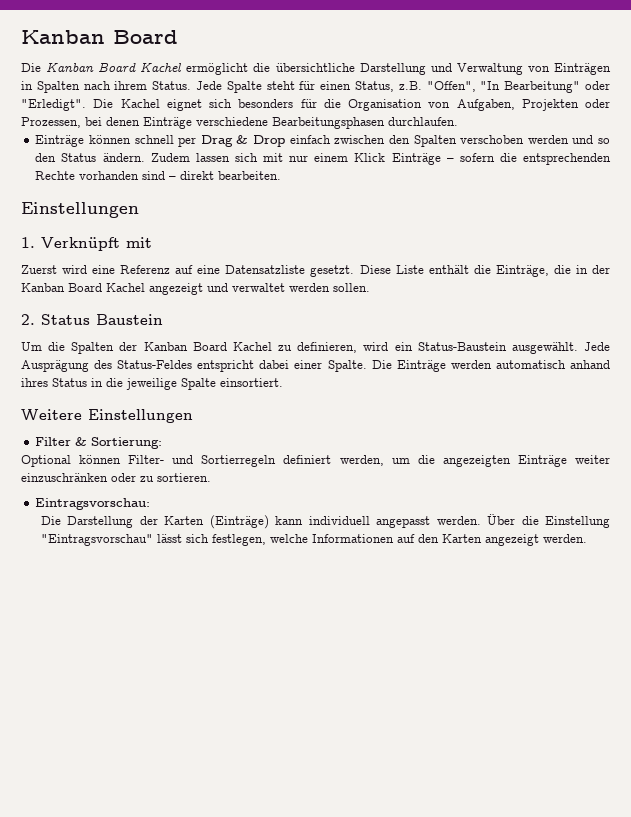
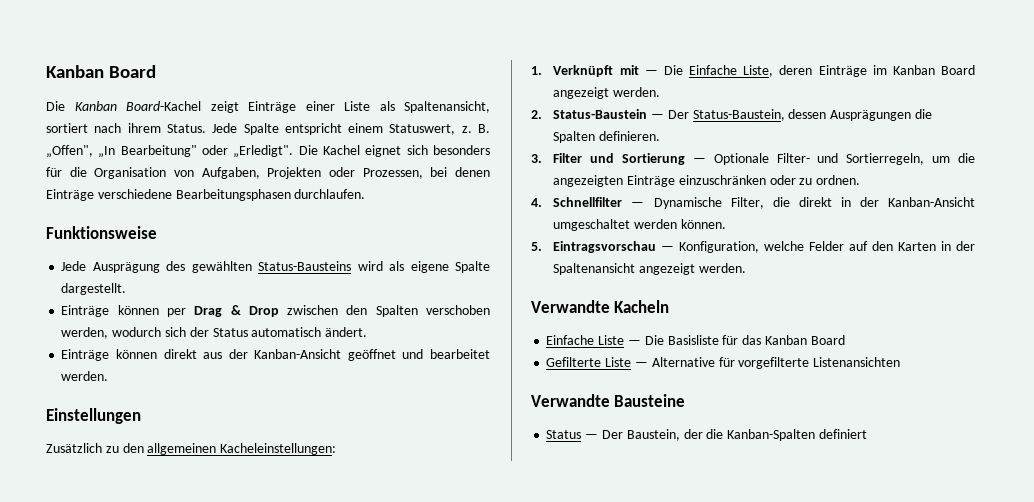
- Die Kanban Board Kachel ermöglicht die übersichtliche Darstellung und Verwaltung von Einträgen in Spalten nach ihrem Status.
+ Die Kanban Board-Kachel zeigt Einträge einer Liste als Spaltenansicht, sortiert nach ihrem Status.
- Jede Spalte steht für einen Status, z.B. "Offen", "In Bearbeitung" oder "Erledigt".
+ Jede Spalte entspricht einem Statuswert, z. B. „Offen", „In Bearbeitung" oder „Erledigt".
- Einträge können schnell per Drag & Drop einfach zwischen den Spalten verschoben werden und so den Status ändern. Zudem lassen sich mit nur einem Klick Einträge – sofern die entsprechenden Rechte vorhanden sind – direkt bearbeiten.
+ Funktionsweise
+ Jede Ausprägung des gewählten Status-Bausteins wird als eigene Spalte dargestellt.
+ Einträge können per Drag & Drop zwischen den Spalten verschoben werden, wodurch sich der Status automatisch ändert.
+ Einträge können direkt aus der Kanban-Ansicht geöffnet und bearbeitet werden.
  Einstellungen
- 1. Verknüpft mit
- Zuerst wird eine Referenz auf eine Datensatzliste gesetzt. Diese Liste enthält die Einträge, die in der Kanban Board Kachel angezeigt und verwaltet werden sollen.
- 2. Status Baustein
- Um die Spalten der Kanban Board Kachel zu definieren, wird ein Status-Baustein ausgewählt. Jede Ausprägung des Status-Feldes entspricht dabei einer Spalte. Die Einträge werden automatisch anhand ihres Status in die jeweilige Spalte einsortiert.
- Weitere Einstellungen
- Filter & Sortierung:
- Optional können Filter- und Sortierregeln definiert werden, um die angezeigten Einträge weiter einzuschränken oder zu sortieren.
- Eintragsvorschau:
- Die Darstellung der Karten (Einträge) kann individuell angepasst werden. Über die Einstellung "Eintragsvorschau" lässt sich festlegen, welche Informationen auf den Karten angezeigt werden.
+ Zusätzlich zu den allgemeinen Kacheleinstellungen:
+ 1. Verknüpft mit — Die Einfache Liste, deren Einträge im Kanban Board angezeigt werden.
+ 2. Status-Baustein — Der Status-Baustein, dessen Ausprägungen die Spalten definieren.
+ 3. Filter und Sortierung — Optionale Filter- und Sortierregeln, um die angezeigten Einträge einzuschränken oder zu ordnen.
+ 4. Schnellfilter — Dynamische Filter, die direkt in der Kanban-Ansicht umgeschaltet werden können.
+ 5. Eintragsvorschau — Konfiguration, welche Felder auf den Karten in der Spaltenansicht angezeigt werden.
+ Verwandte Kacheln
+ Einfache Liste — Die Basisliste für das Kanban Board
+ Gefilterte Liste — Alternative für vorgefilterte Listenansichten
+ Verwandte Bausteine
+ Status — Der Baustein, der die Kanban-Spalten definiert

